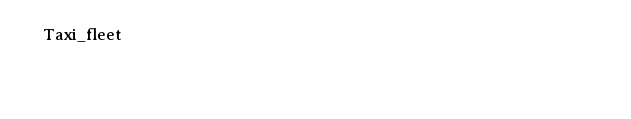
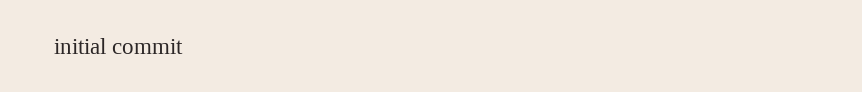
- Taxi_fleet
+ initial commit

